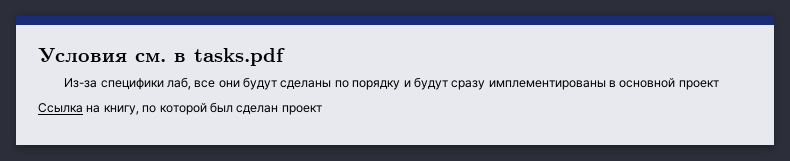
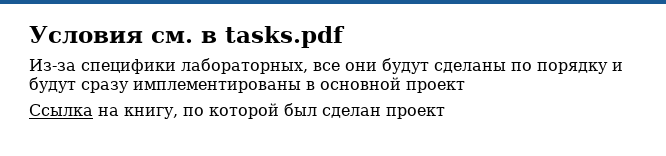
- Из-за специфики лаб, все они будут сделаны по порядку и будут сразу имплементированы в основной проект
+ Из-за специфики лабораторных, все они будут сделаны по порядку и будут сразу имплементированы в основной проект

